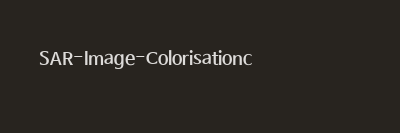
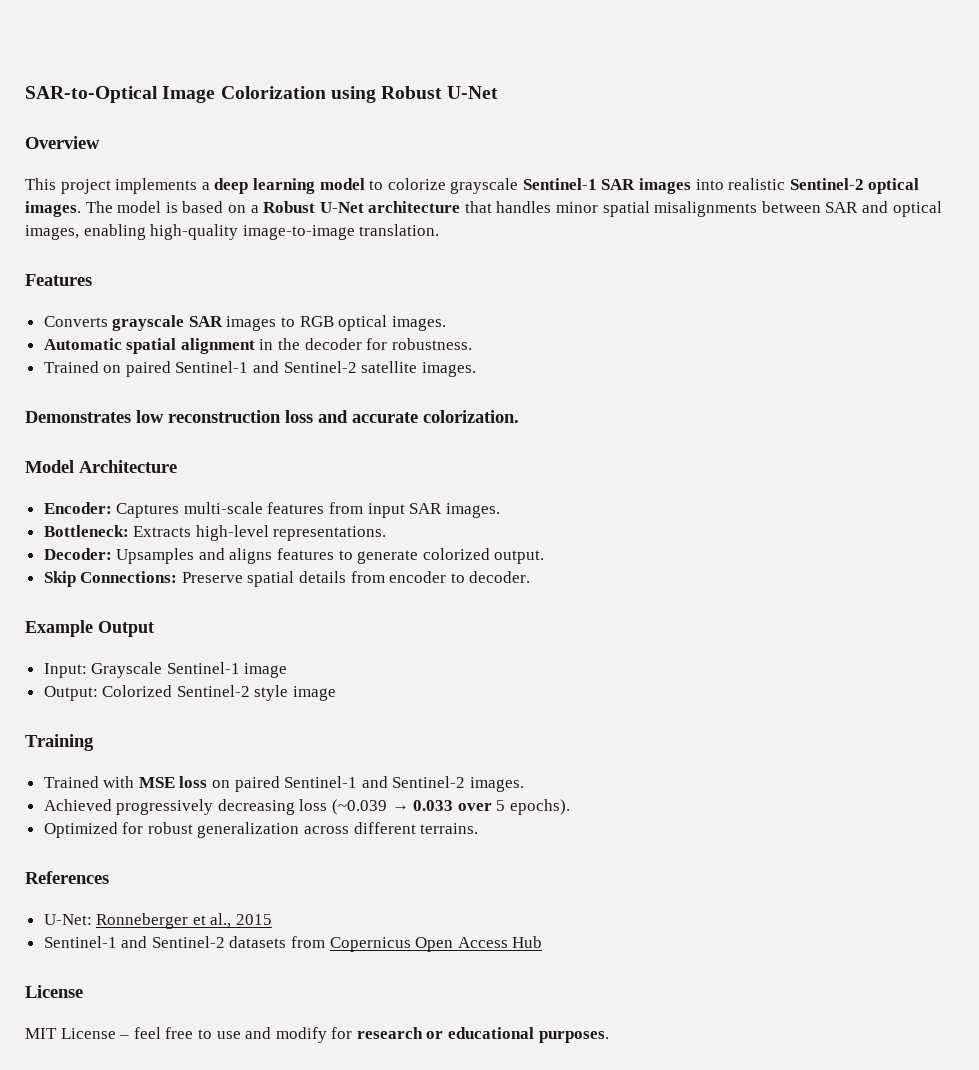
- SAR-Image-Colorisationc
+ SAR-to-Optical Image Colorization using Robust U-Net
+ Overview
+ This project implements a deep learning model to colorize grayscale Sentinel-1 SAR images into realistic Sentinel-2 optical images. The model is based on a Robust U-Net architecture that handles minor spatial misalignments between SAR and optical images, enabling high-quality image-to-image translation.
+ Features
+ Converts grayscale SAR images to RGB optical images.
+ Automatic spatial alignment in the decoder for robustness.
+ Trained on paired Sentinel-1 and Sentinel-2 satellite images.
+ Demonstrates low reconstruction loss and accurate colorization.
+ Model Architecture
+ Encoder: Captures multi-scale features from input SAR images.
+ Bottleneck: Extracts high-level representations.
+ Decoder: Upsamples and aligns features to generate colorized output.
+ Skip Connections: Preserve spatial details from encoder to decoder.
+ Example Output
+ Input: Grayscale Sentinel-1 image
+ Output: Colorized Sentinel-2 style image
+ Training
+ Trained with MSE loss on paired Sentinel-1 and Sentinel-2 images.
+ Achieved progressively decreasing loss (~0.039 → 0.033 over 5 epochs).
+ Optimized for robust generalization across different terrains.
+ References
+ U-Net: Ronneberger et al., 2015
+ Sentinel-1 and Sentinel-2 datasets from Copernicus Open Access Hub
+ License
+ MIT License – feel free to use and modify for research or educational purposes.

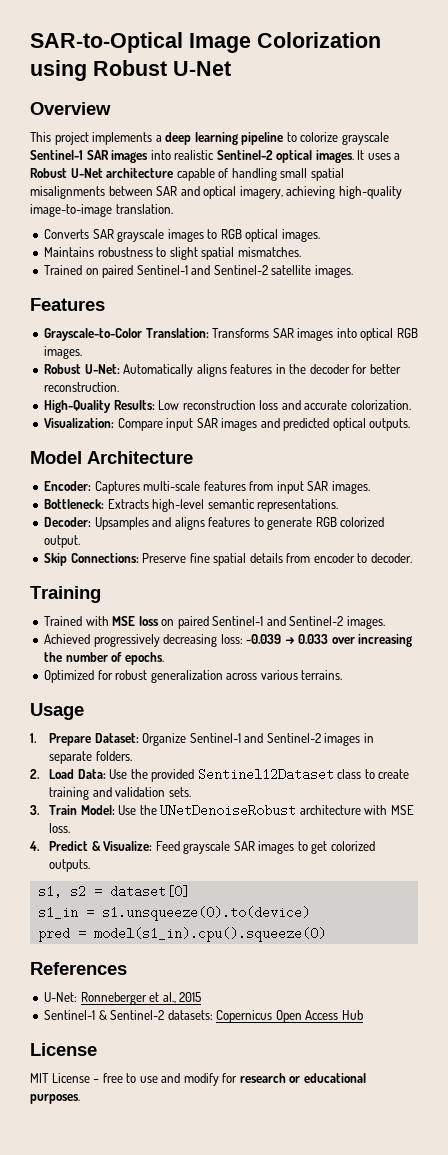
- This project implements a deep learning model to colorize grayscale Sentinel-1 SAR images into realistic Sentinel-2 optical images.
+ This project implements a deep learning pipeline to colorize grayscale Sentinel-1 SAR images into realistic Sentinel-2 optical images.
- The model is based on a Robust U-Net architecture that handles minor spatial misalignments between SAR and optical images, enabling high-quality image-to-image translation.
+ It uses a Robust U-Net architecture capable of handling small spatial misalignments between SAR and optical imagery, achieving high-quality image-to-image translation.
- Features
- Converts grayscale SAR images to RGB optical images.
+ Converts SAR grayscale images to RGB optical images.
- Automatic spatial alignment in the decoder for robustness.
+ Maintains robustness to slight spatial mismatches.
- Demonstrates low reconstruction loss and accurate colorization.
+ Features
+ Grayscale-to-Color Translation: Transforms SAR images into optical RGB images.
+ Robust U-Net: Automatically aligns features in the decoder for better reconstruction.
+ High-Quality Results: Low reconstruction loss and accurate colorization.
+ Visualization: Compare input SAR images and predicted optical outputs.
- Bottleneck: Extracts high-level representations.
+ Bottleneck: Extracts high-level semantic representations.
- Decoder: Upsamples and aligns features to generate colorized output.
+ Decoder: Upsamples and aligns features to generate RGB colorized output.
- Skip Connections: Preserve spatial details from encoder to decoder.
+ Skip Connections: Preserve fine spatial details from encoder to decoder.
- Example Output
- Input: Grayscale Sentinel-1 image
- Output: Colorized Sentinel-2 style image
- Achieved progressively decreasing loss (~0.039 → 0.033 over 5 epochs).
+ Achieved progressively decreasing loss: ~0.039 → 0.033 over increasing the number of epochs.
- Optimized for robust generalization across different terrains.
+ Optimized for robust generalization across various terrains.
+ Usage
+ 1. Prepare Dataset: Organize Sentinel-1 and Sentinel-2 images in separate folders.
+ 2. Load Data: Use the provided Sentinel12Dataset class to create training and validation sets.
+ 3. Train Model: Use the UNetDenoiseRobust architecture with MSE loss.
+ 4. Predict & Visualize: Feed grayscale SAR images to get colorized outputs.
+ s1, s2 = dataset[0]
+ s1_in = s1.unsqueeze(0).to(device)
+ pred = model(s1_in).cpu().squeeze(0)
- Sentinel-1 and Sentinel-2 datasets from Copernicus Open Access Hub
+ Sentinel-1 & Sentinel-2 datasets: Copernicus Open Access Hub
- MIT License – feel free to use and modify for research or educational purposes.
+ MIT License – free to use and modify for research or educational purposes.

